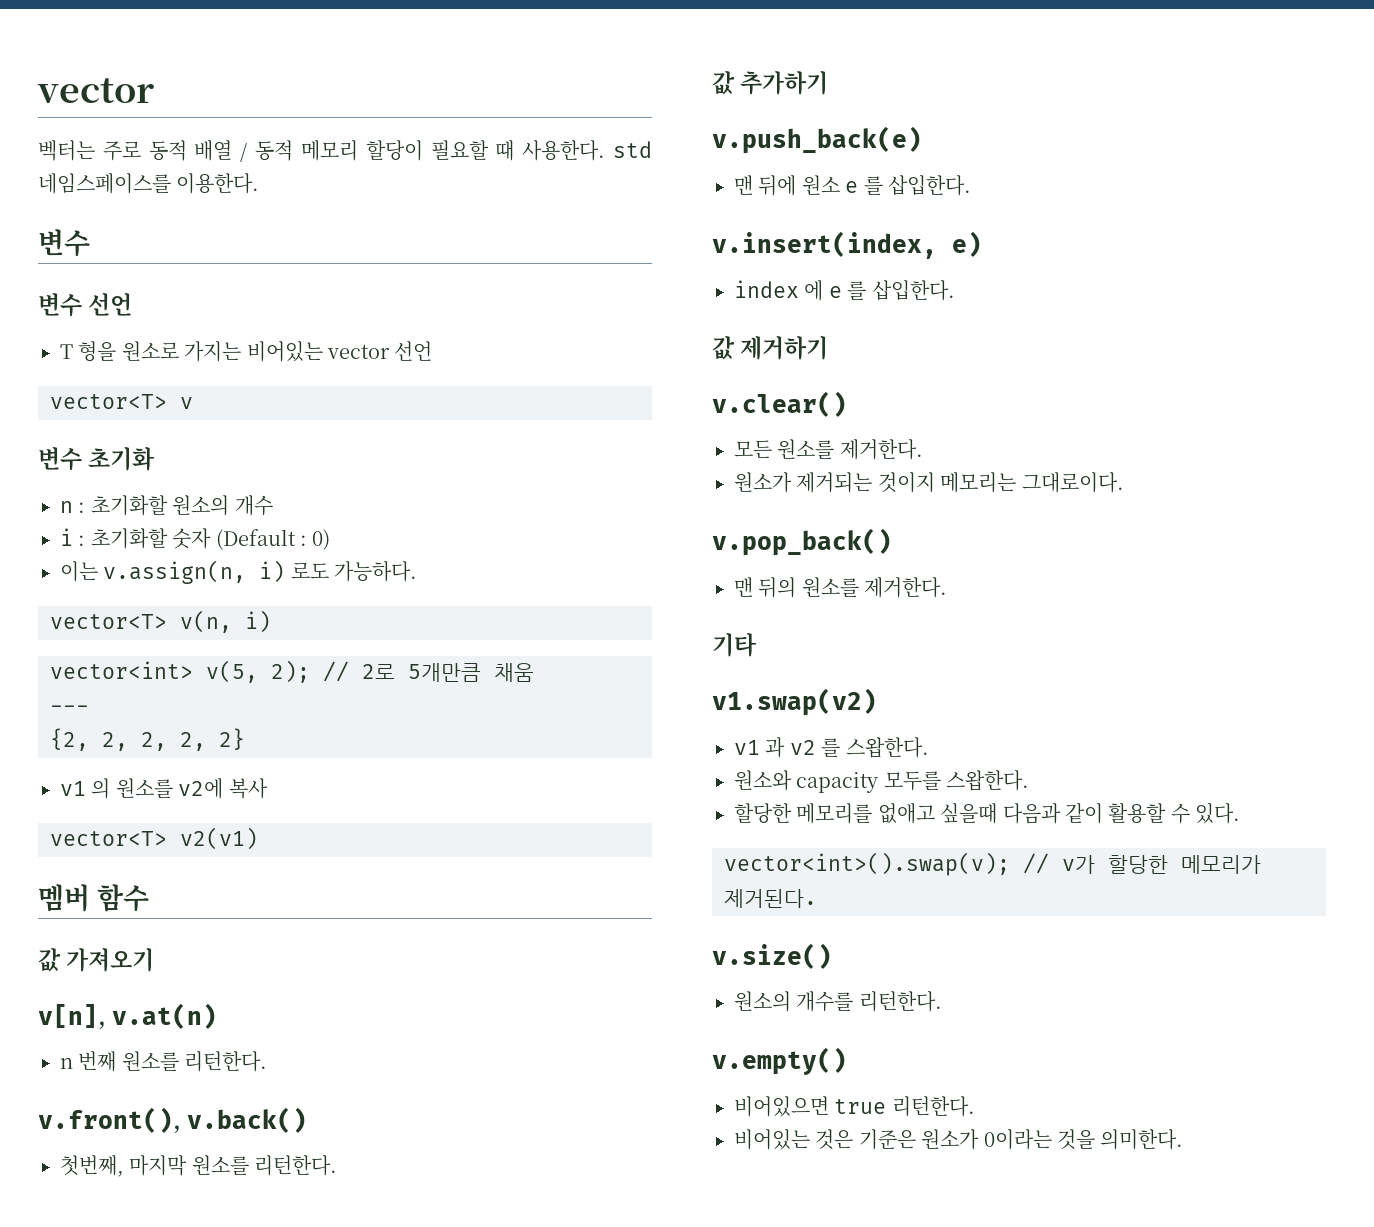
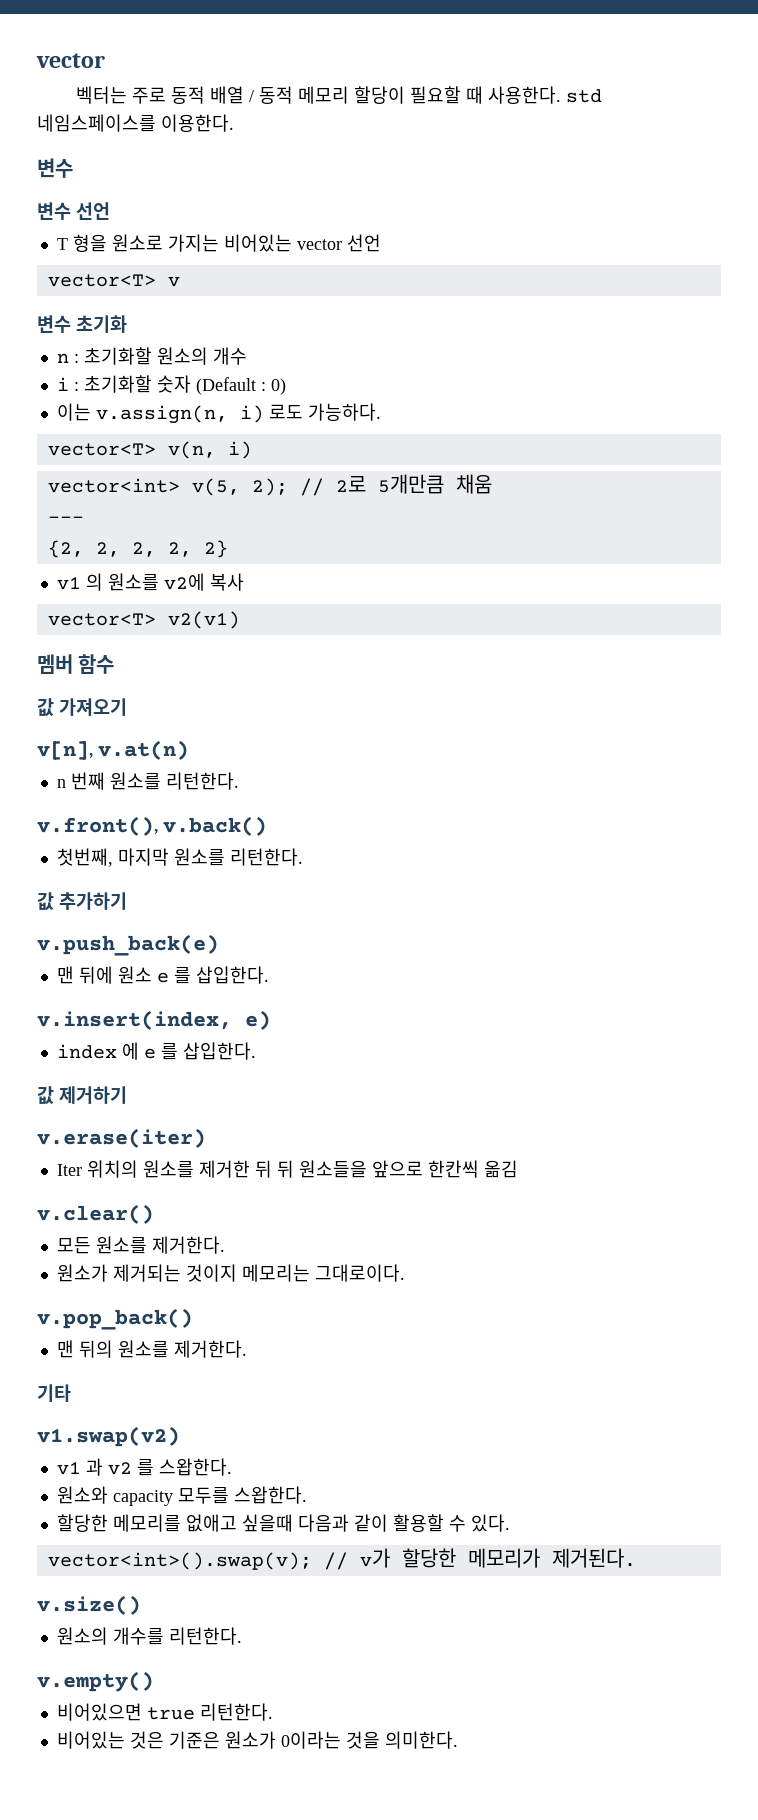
+ v.erase(iter)
+ Iter 위치의 원소를 제거한 뒤 뒤 원소들을 앞으로 한칸씩 옮김

